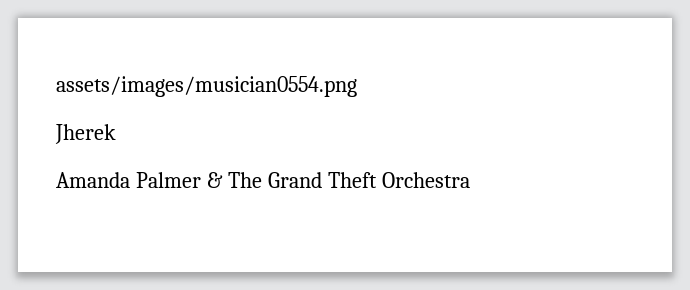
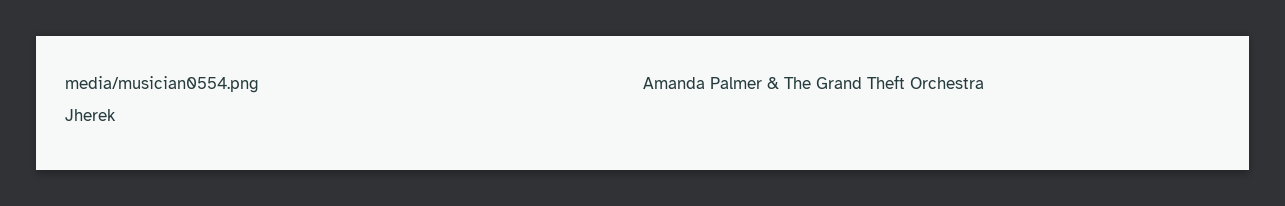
- assets/images/musician0554.png
+ media/musician0554.png

